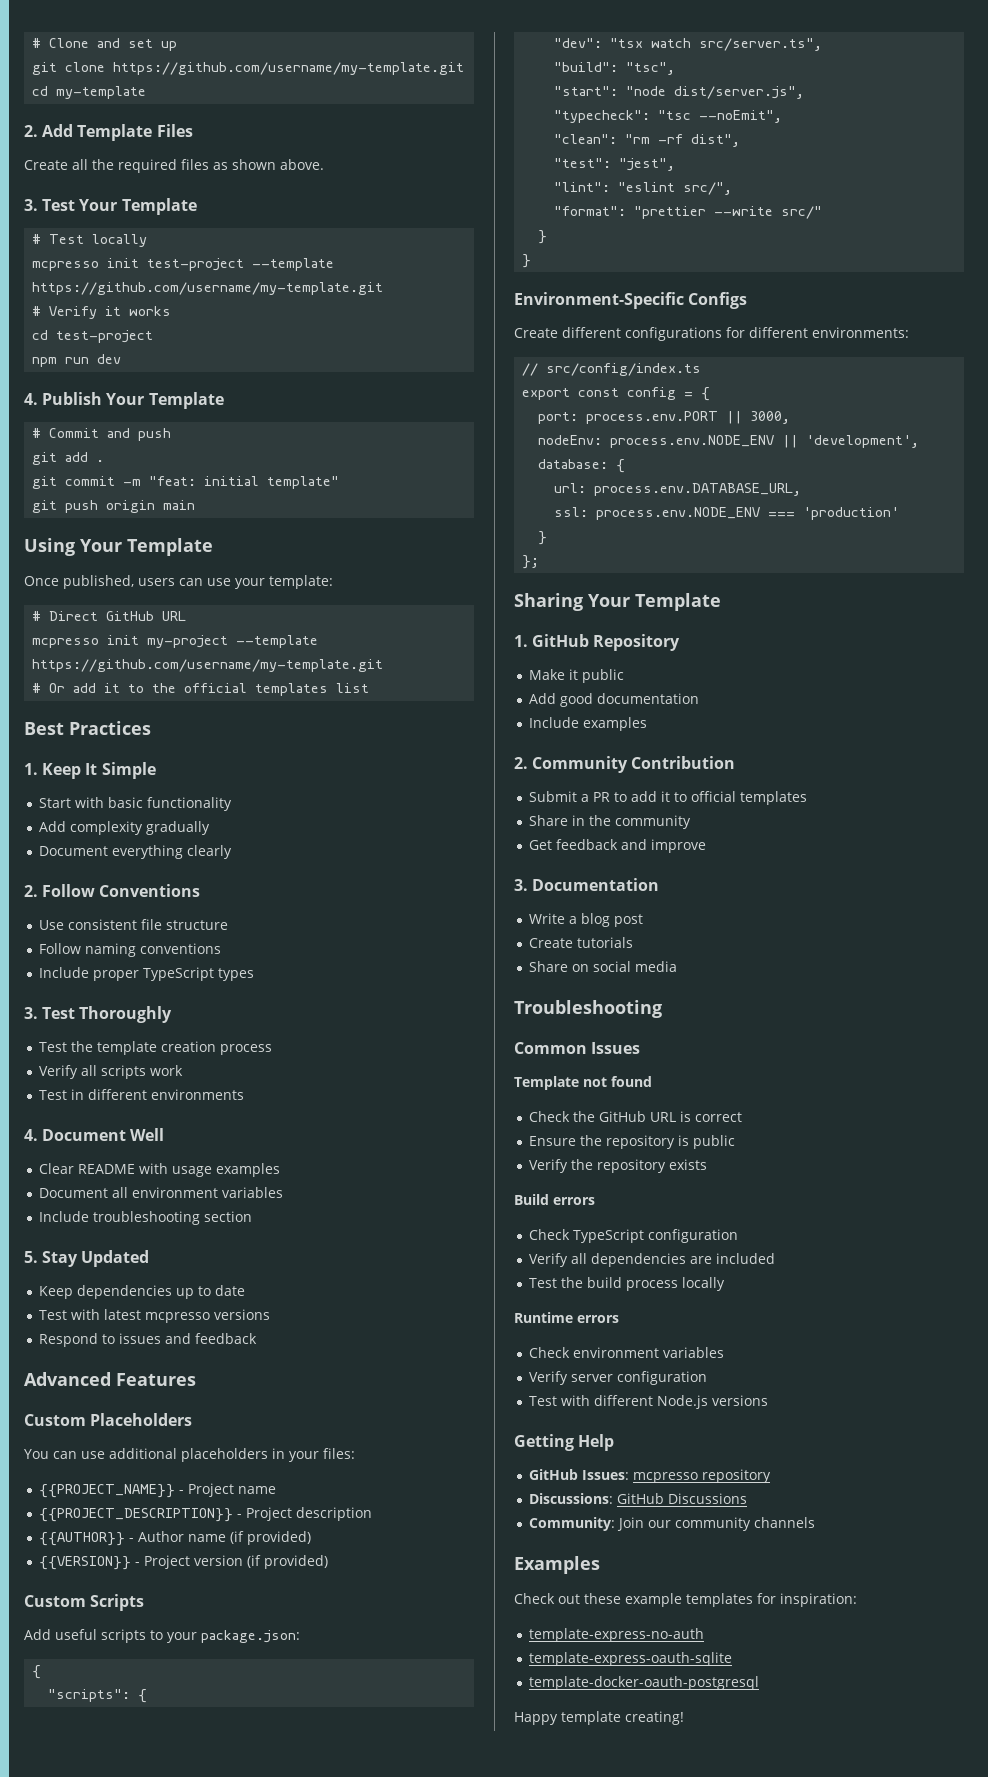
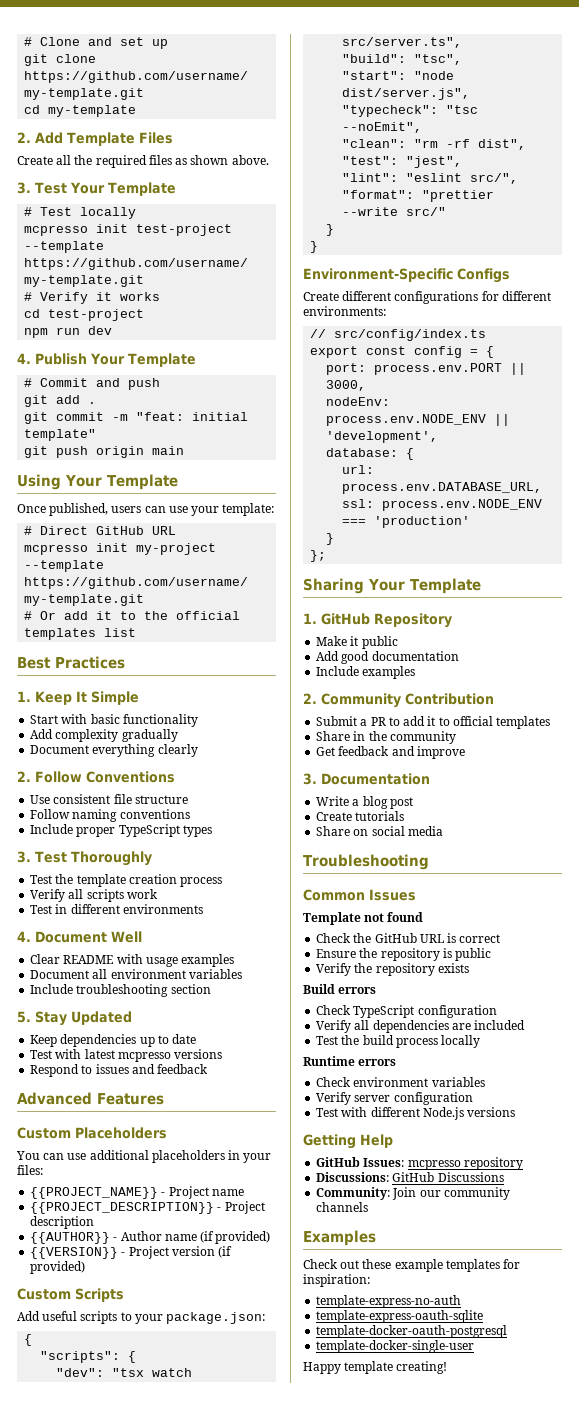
+ template-docker-single-user

